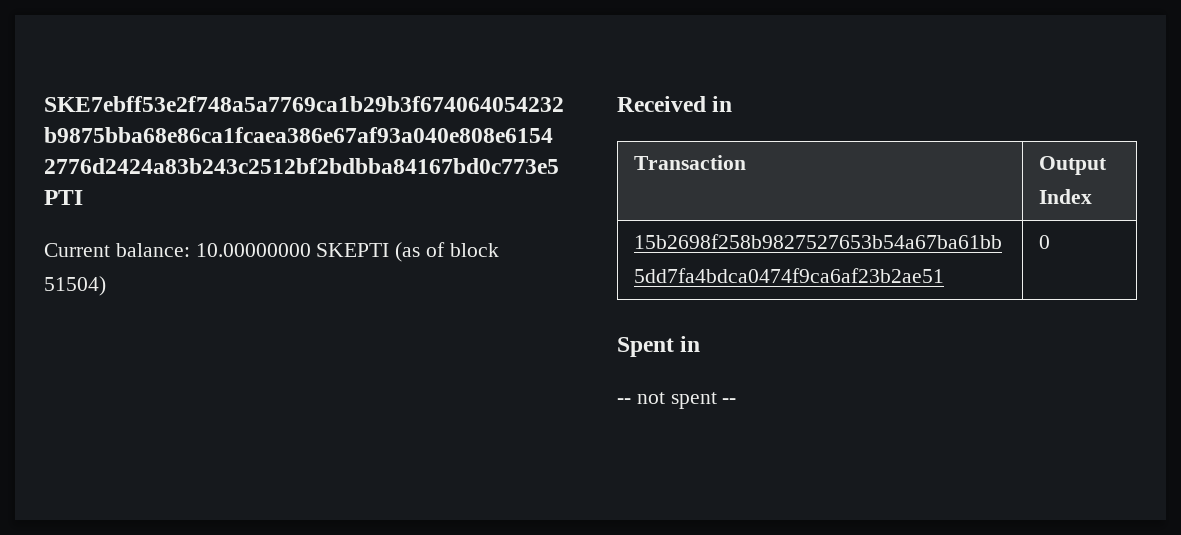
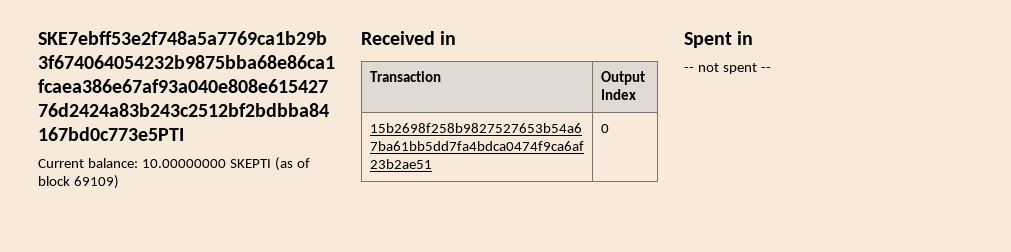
- Current balance: 10.00000000 SKEPTI (as of block 51504)
+ Current balance: 10.00000000 SKEPTI (as of block 69109)

